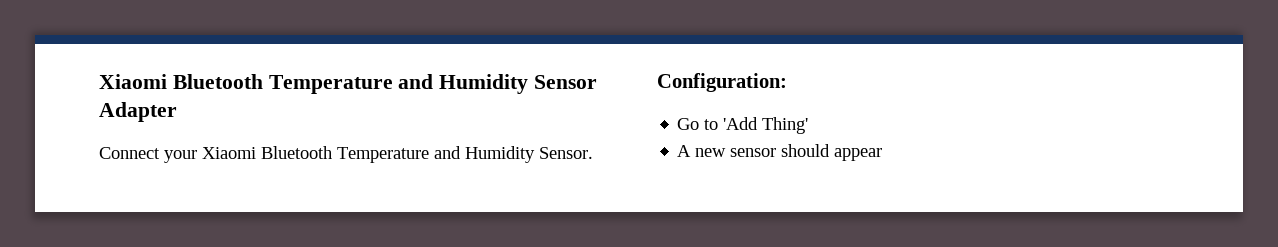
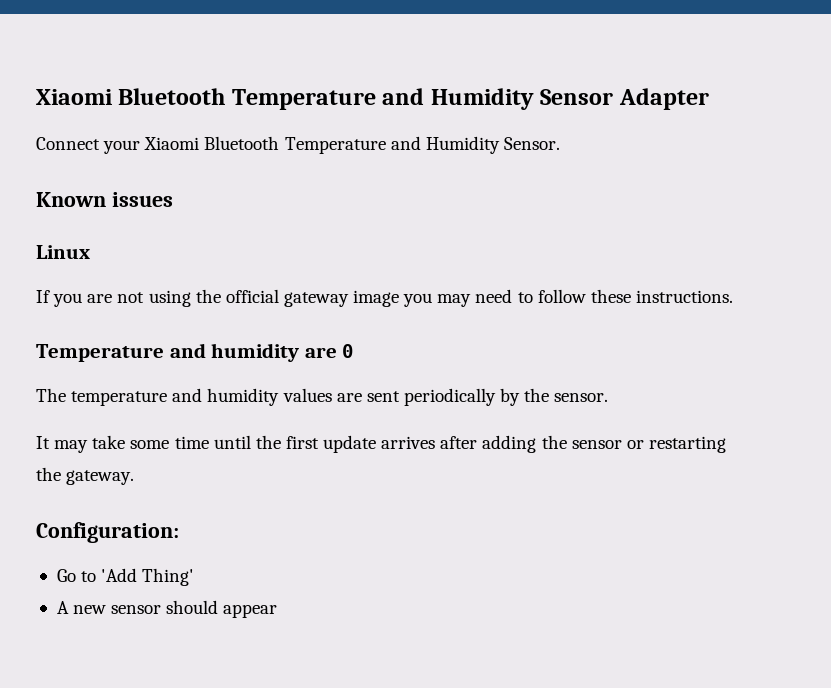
+ Known issues
+ Linux
+ If you are not using the official gateway image you may need to follow these instructions.
+ Temperature and humidity are 0
+ The temperature and humidity values are sent periodically by the sensor.
+ It may take some time until the first update arrives after adding the sensor or restarting the gateway.

